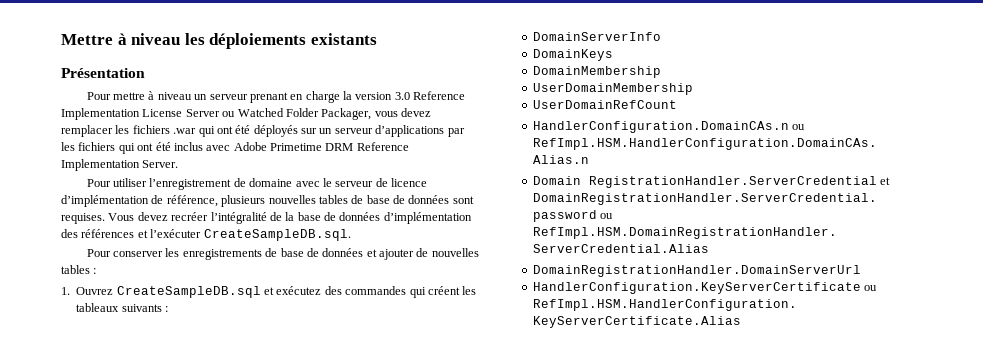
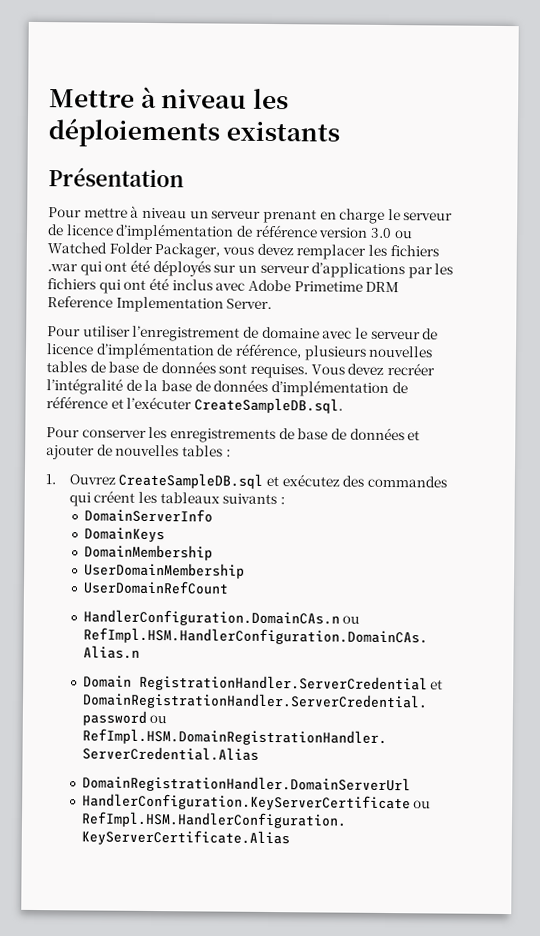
- Pour mettre à niveau un serveur prenant en charge la version 3.0 Reference Implementation License Server ou Watched Folder Packager, vous devez remplacer les fichiers .war qui ont été déployés sur un serveur d’applications par les fichiers qui ont été inclus avec Adobe Primetime DRM Reference Implementation Server.
+ Pour mettre à niveau un serveur prenant en charge le serveur de licence d’implémentation de référence version 3.0 ou Watched Folder Packager, vous devez remplacer les fichiers .war qui ont été déployés sur un serveur d’applications par les fichiers qui ont été inclus avec Adobe Primetime DRM Reference Implementation Server.
- Vous devez recréer l’intégralité de la base de données d’implémentation des références et l’exécuter CreateSampleDB.sql.
+ Vous devez recréer l’intégralité de la base de données d’implémentation de référence et l’exécuter CreateSampleDB.sql.

